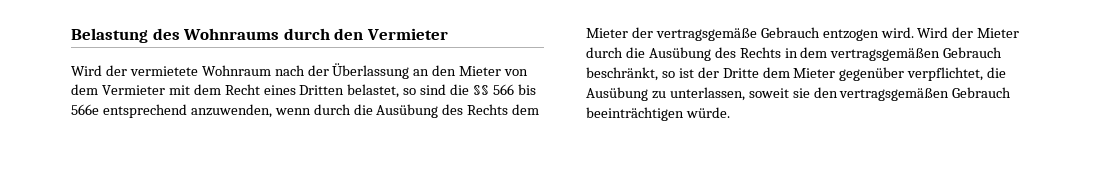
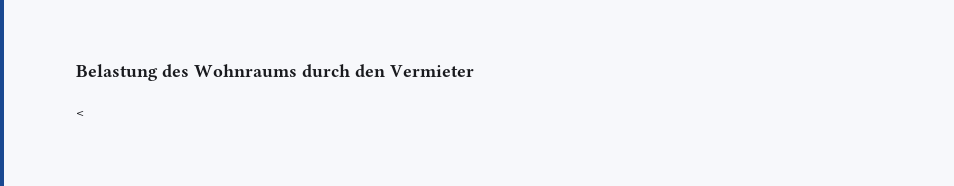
- Wird der vermietete Wohnraum nach der Überlassung an den Mieter von dem Vermieter mit dem Recht eines Dritten belastet, so sind die §§ 566 bis 566e entsprechend anzuwenden, wenn durch die Ausübung des Rechts dem Mieter der vertragsgemäße Gebrauch entzogen wird. Wird der Mieter durch die Ausübung des Rechts in dem vertragsgemäßen Gebrauch beschränkt, so ist der Dritte dem Mieter gegenüber verpflichtet, die Ausübung zu unterlassen, soweit sie den vertragsgemäßen Gebrauch beeinträchtigen würde.
+ <

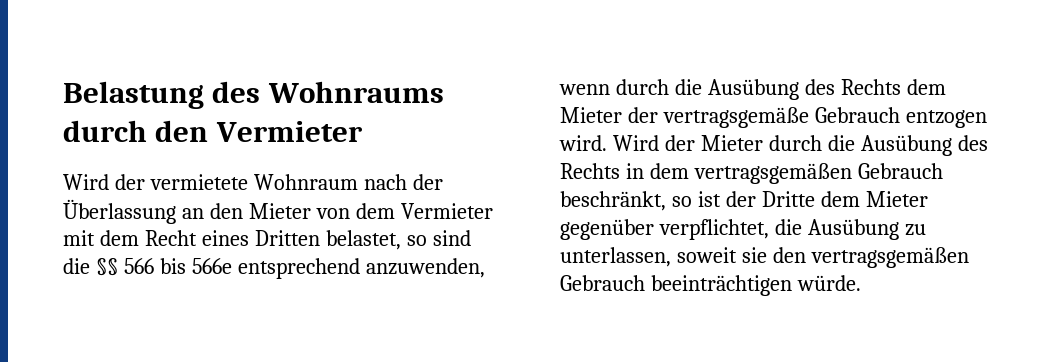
- <
+ Wird der vermietete Wohnraum nach der Überlassung an den Mieter von dem Vermieter mit dem Recht eines Dritten belastet, so sind die §§ 566 bis 566e entsprechend anzuwenden, wenn durch die Ausübung des Rechts dem Mieter der vertragsgemäße Gebrauch entzogen wird. Wird der Mieter durch die Ausübung des Rechts in dem vertragsgemäßen Gebrauch beschränkt, so ist der Dritte dem Mieter gegenüber verpflichtet, die Ausübung zu unterlassen, soweit sie den vertragsgemäßen Gebrauch beeinträchtigen würde.

